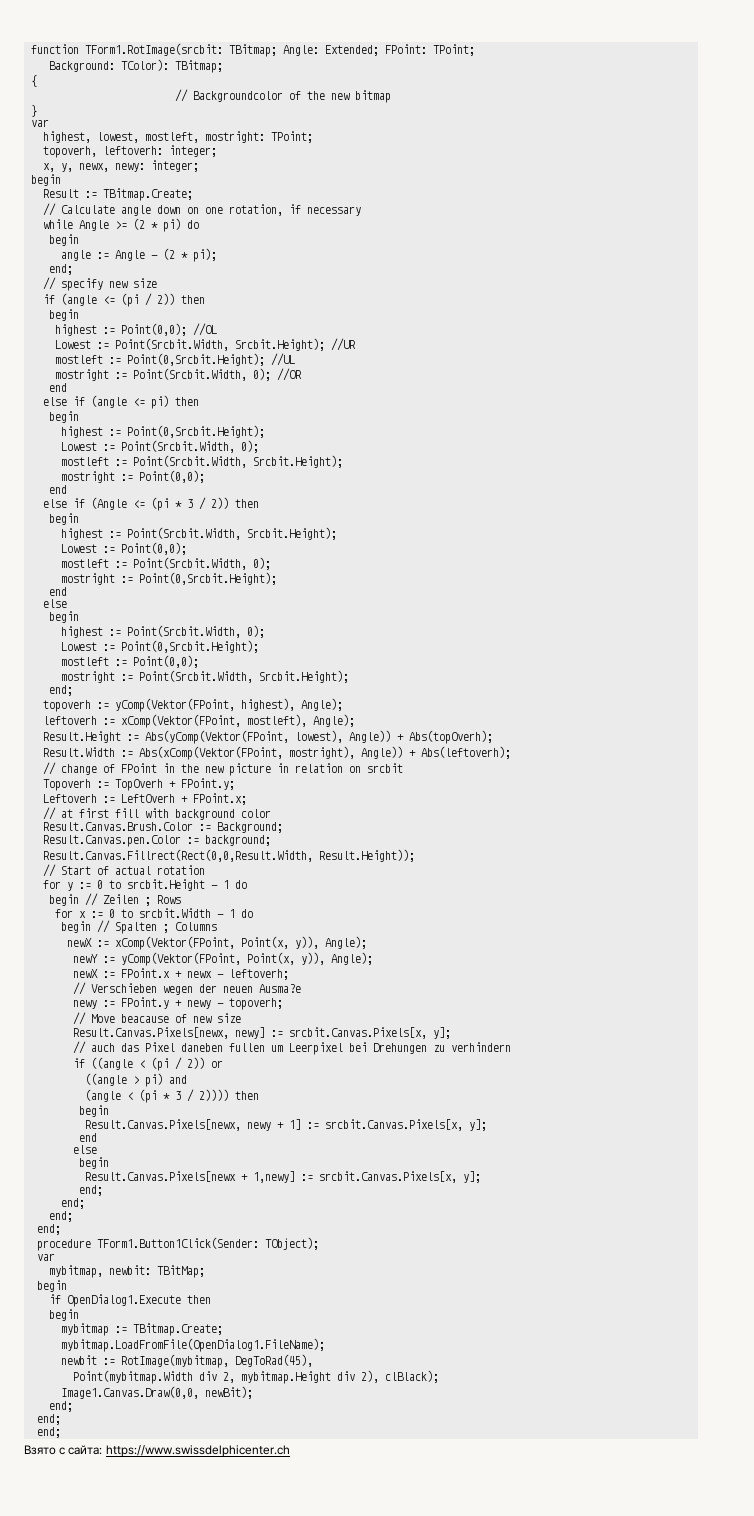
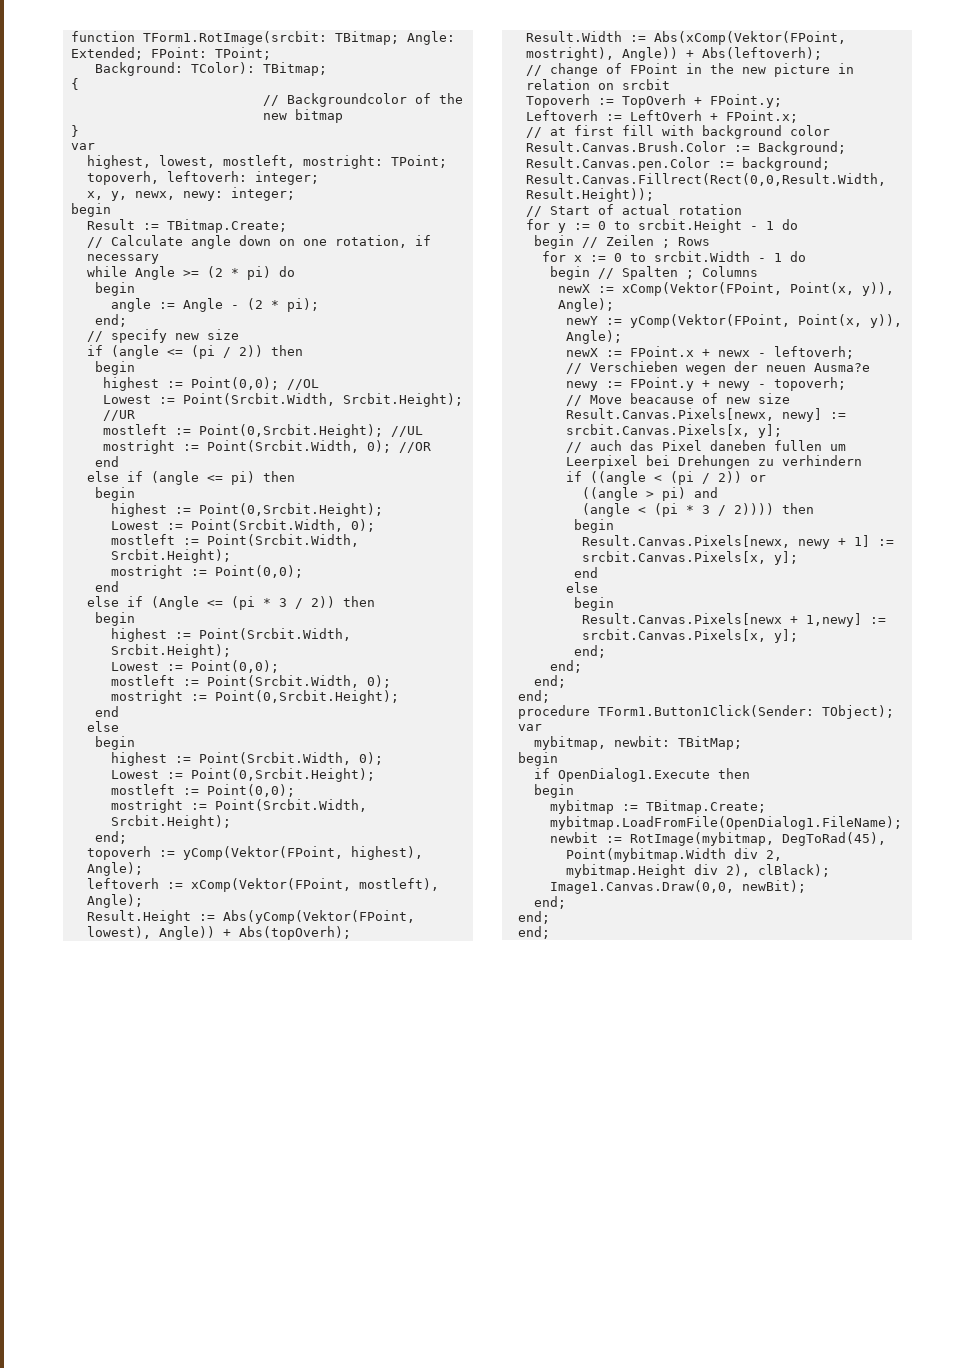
- Взято с сайта: https://www.swissdelphicenter.ch

